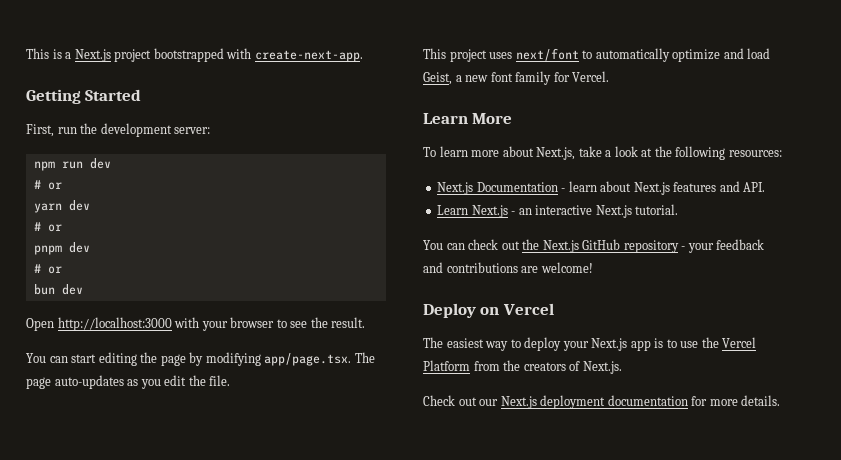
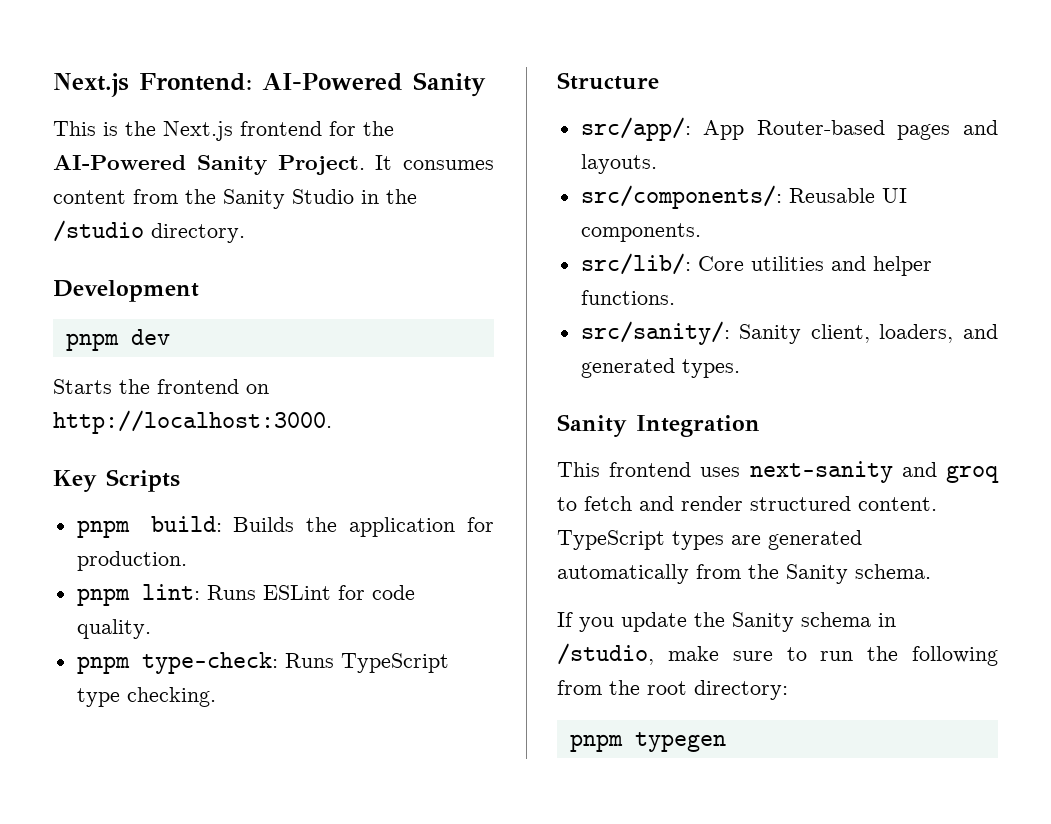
- This is a Next.js project bootstrapped with create-next-app.
- Getting Started
- First, run the development server:
- npm run dev
- # or
- yarn dev
- # or
+ Next.js Frontend: AI-Powered Sanity
+ This is the Next.js frontend for the AI-Powered Sanity Project. It consumes content from the Sanity Studio in the /studio directory.
+ Development
  pnpm dev
- # or
- bun dev
- Open http://localhost:3000 with your browser to see the result.
- You can start editing the page by modifying app/page.tsx. The page auto-updates as you edit the file.
- This project uses next/font to automatically optimize and load Geist, a new font family for Vercel.
- Learn More
- To learn more about Next.js, take a look at the following resources:
- Next.js Documentation - learn about Next.js features and API.
- Learn Next.js - an interactive Next.js tutorial.
- You can check out the Next.js GitHub repository - your feedback and contributions are welcome!
- Deploy on Vercel
- The easiest way to deploy your Next.js app is to use the Vercel Platform from the creators of Next.js.
- Check out our Next.js deployment documentation for more details.
+ Starts the frontend on http://localhost:3000.
+ Key Scripts
+ pnpm build: Builds the application for production.
+ pnpm lint: Runs ESLint for code quality.
+ pnpm type-check: Runs TypeScript type checking.
+ Structure
+ src/app/: App Router-based pages and layouts.
+ src/components/: Reusable UI components.
+ src/lib/: Core utilities and helper functions.
+ src/sanity/: Sanity client, loaders, and generated types.
+ Sanity Integration
+ This frontend uses next-sanity and groq to fetch and render structured content. TypeScript types are generated automatically from the Sanity schema.
+ If you update the Sanity schema in /studio, make sure to run the following from the root directory:
+ pnpm typegen

